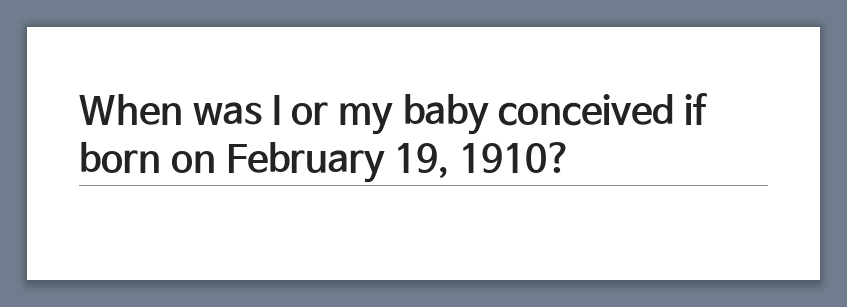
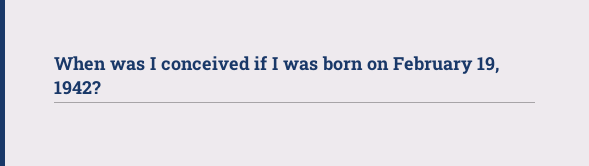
- When was I or my baby conceived if born on February 19, 1910?
+ When was I conceived if I was born on February 19, 1942?

